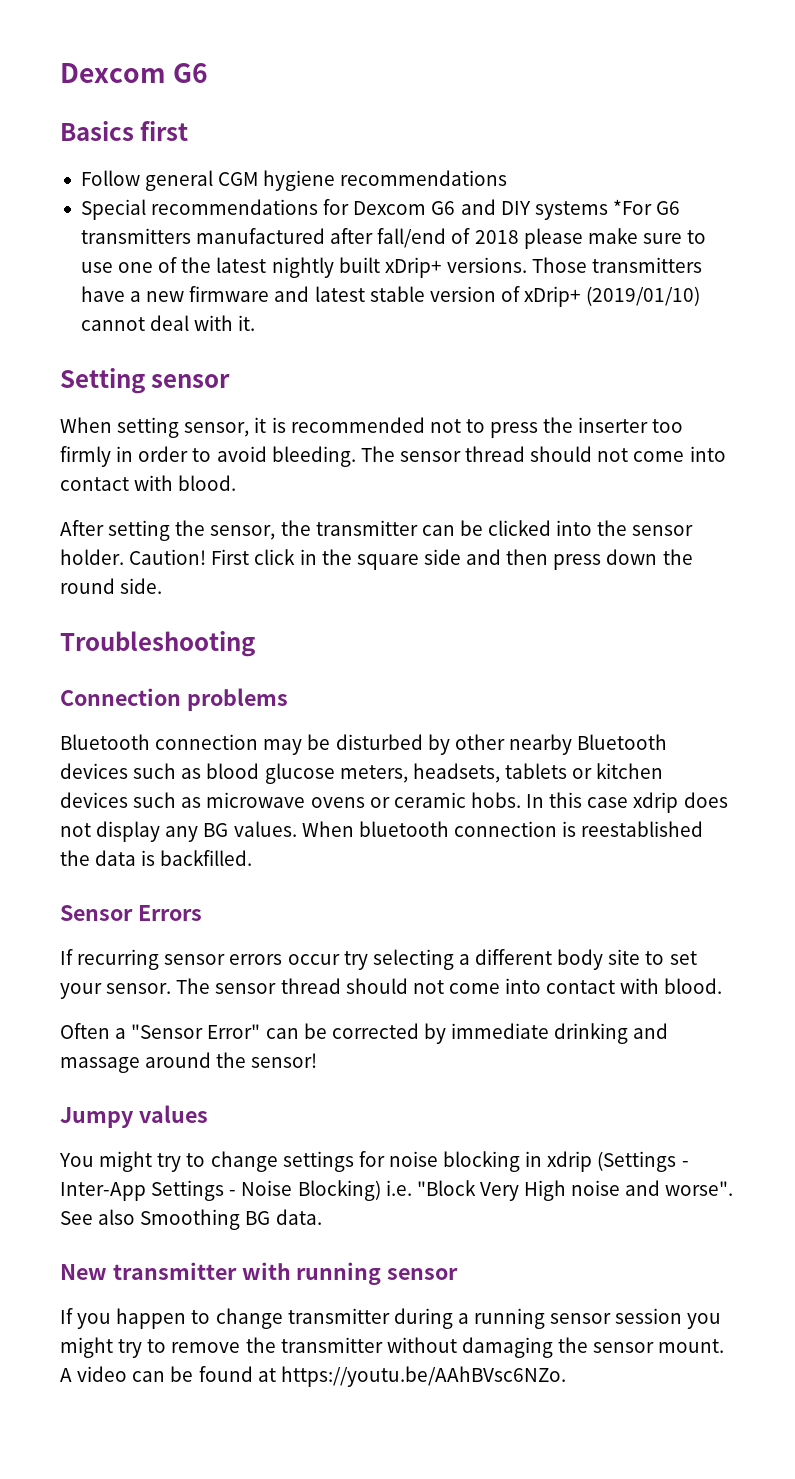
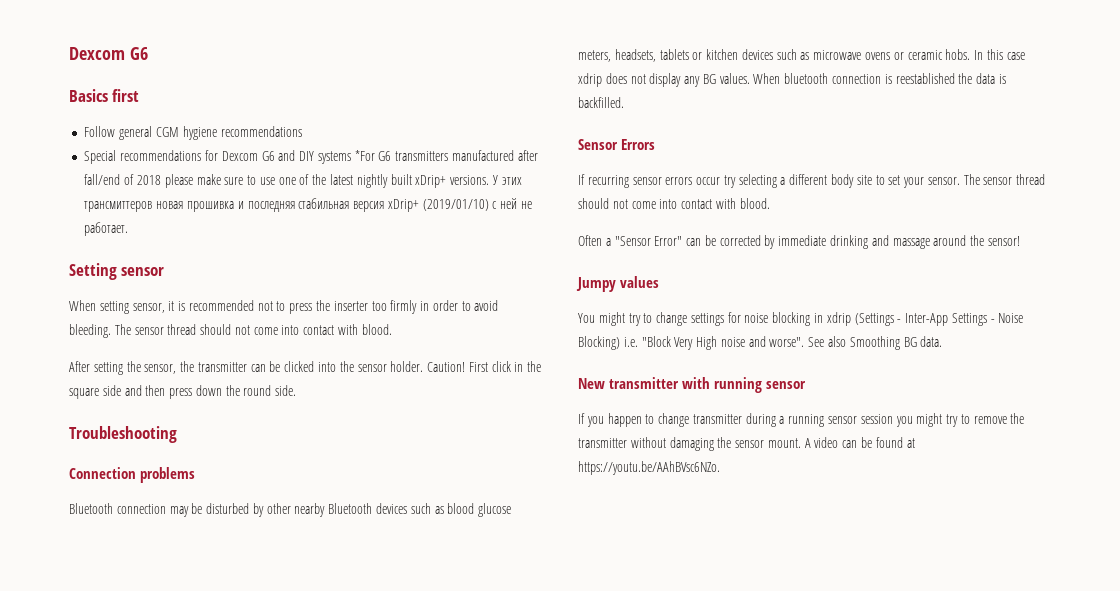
- Those transmitters have a new firmware and latest stable version of xDrip+ (2019/01/10) cannot deal with it.
+ У этих трансмиттеров новая прошивка и последняя стабильная версия xDrip+ (2019/01/10) с ней не работает.

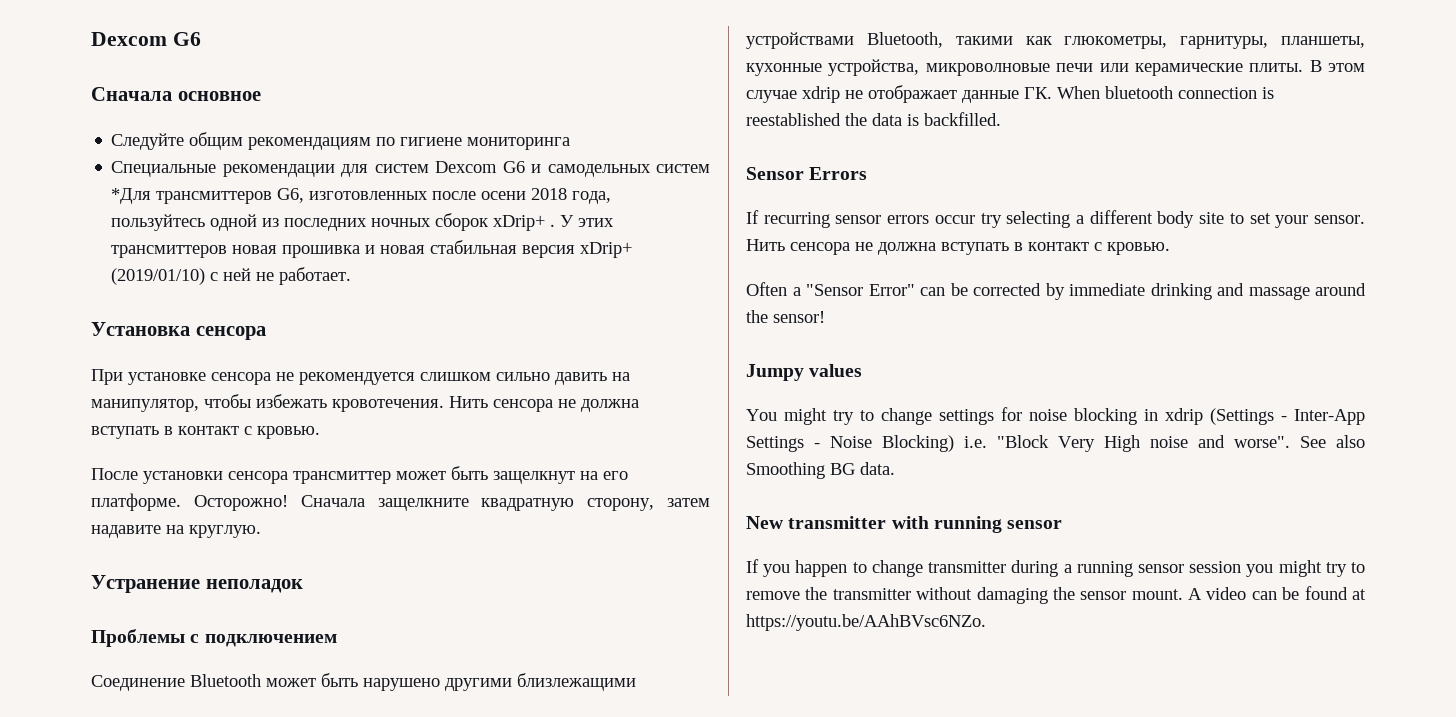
- Basics first
- Follow general CGM hygiene recommendations
- Special recommendations for Dexcom G6 and DIY systems *For G6 transmitters manufactured after fall/end of 2018 please make sure to use one of the latest nightly built xDrip+ versions.
+ Сначала основное
+ Следуйте общим рекомендациям по гигиене мониторинга
+ Специальные рекомендации для систем Dexcom G6 и самодельных систем *Для трансмиттеров G6, изготовленных после осени 2018 года, пользуйтесь одной из последних ночных сборок xDrip+ .
- У этих трансмиттеров новая прошивка и последняя стабильная версия xDrip+ (2019/01/10) с ней не работает.
+ У этих трансмиттеров новая прошивка и новая стабильная версия xDrip+ (2019/01/10) с ней не работает.
- Setting sensor
- When setting sensor, it is recommended not to press the inserter too firmly in order to avoid bleeding. The sensor thread should not come into contact with blood.
- After setting the sensor, the transmitter can be clicked into the sensor holder. Caution! First click in the square side and then press down the round side.
- Troubleshooting
- Connection problems
- Bluetooth connection may be disturbed by other nearby Bluetooth devices such as blood glucose meters, headsets, tablets or kitchen devices such as microwave ovens or ceramic hobs. In this case xdrip does not display any BG values. When bluetooth connection is reestablished the data is backfilled.
+ Установка сенсора
+ При установке сенсора не рекомендуется слишком сильно давить на манипулятор, чтобы избежать кровотечения. Нить сенсора не должна вступать в контакт с кровью.
+ После установки сенсора трансмиттер может быть защелкнут на его платформе. Осторожно! Сначала защелкните квадратную сторону, затем надавите на круглую.
+ Устранение неполадок
+ Проблемы с подключением
+ Соединение Bluetooth может быть нарушено другими близлежащими устройствами Bluetooth, такими как глюкометры, гарнитуры, планшеты, кухонные устройства, микроволновые печи или керамические плиты. В этом случае xdrip не отображает данные ГК. When bluetooth connection is reestablished the data is backfilled.
- If recurring sensor errors occur try selecting a different body site to set your sensor. The sensor thread should not come into contact with blood.
+ If recurring sensor errors occur try selecting a different body site to set your sensor. Нить сенсора не должна вступать в контакт с кровью.

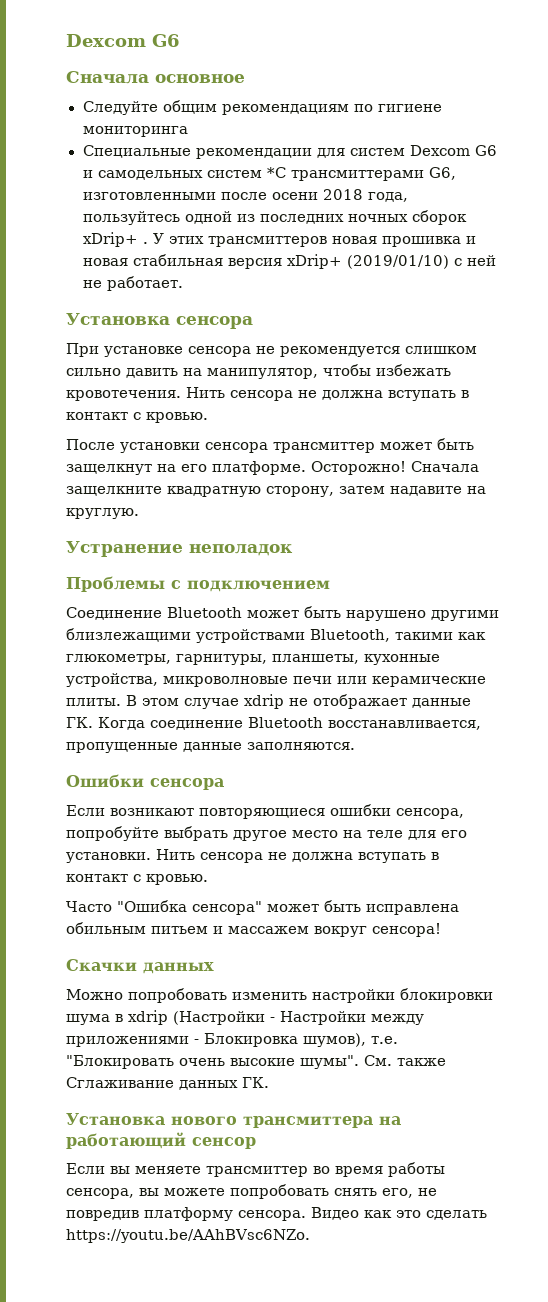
- Специальные рекомендации для систем Dexcom G6 и самодельных систем *Для трансмиттеров G6, изготовленных после осени 2018 года, пользуйтесь одной из последних ночных сборок xDrip+ .
+ Специальные рекомендации для систем Dexcom G6 и самодельных систем *С трансмиттерами G6, изготовленными после осени 2018 года, пользуйтесь одной из последних ночных сборок xDrip+ .
- В этом случае xdrip не отображает данные ГК. When bluetooth connection is reestablished the data is backfilled.
- Sensor Errors
- If recurring sensor errors occur try selecting a different body site to set your sensor. Нить сенсора не должна вступать в контакт с кровью.
- Often a "Sensor Error" can be corrected by immediate drinking and massage around the sensor!
- Jumpy values
- You might try to change settings for noise blocking in xdrip (Settings - Inter-App Settings - Noise Blocking) i.e. "Block Very High noise and worse". See also Smoothing BG data.
- New transmitter with running sensor
- If you happen to change transmitter during a running sensor session you might try to remove the transmitter without damaging the sensor mount. A video can be found at https://youtu.be/AAhBVsc6NZo.
+ В этом случае xdrip не отображает данные ГК. Когда соединение Bluetooth восстанавливается, пропущенные данные заполняются.
+ Ошибки сенсора
+ Если возникают повторяющиеся ошибки сенсора, попробуйте выбрать другое место на теле для его установки. Нить сенсора не должна вступать в контакт с кровью.
+ Часто "Ошибка сенсора" может быть исправлена обильным питьем и массажем вокруг сенсора!
+ Скачки данных
+ Можно попробовать изменить настройки блокировки шума в xdrip (Настройки - Настройки между приложениями - Блокировка шумов), т.е. "Блокировать очень высокие шумы". См. также Сглаживание данных ГК.
+ Установка нового трансмиттера на работающий сенсор
+ Если вы меняете трансмиттер во время работы сенсора, вы можете попробовать снять его, не повредив платформу сенсора. Видео как это сделать https://youtu.be/AAhBVsc6NZo.

